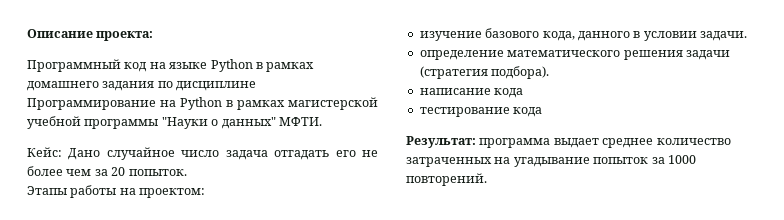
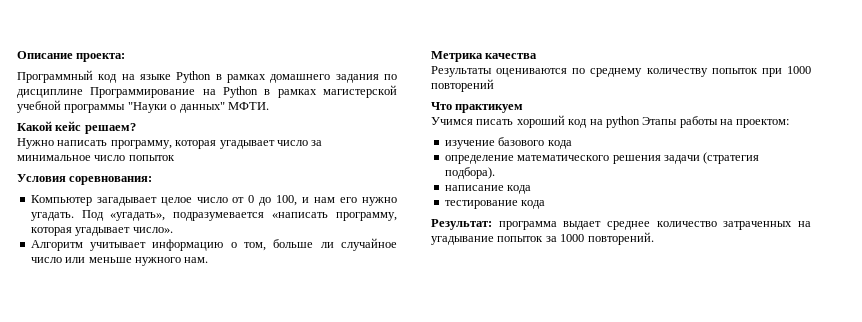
- Кейс: Дано случайное число задача отгадать его не более чем за 20 попыток.
- Этапы работы на проектом:
+ Какой кейс решаем?
+ Нужно написать программу, которая угадывает число за минимальное число попыток
+ Условия соревнования:
+ Компьютер загадывает целое число от 0 до 100, и нам его нужно угадать. Под «угадать», подразумевается «написать программу, которая угадывает число».
+ Алгоритм учитывает информацию о том, больше ли случайное число или меньше нужного нам.
+ Метрика качества
+ Результаты оцениваются по среднему количеству попыток при 1000 повторений
+ Что практикуем
+ Учимся писать хороший код на python Этапы работы на проектом:
- изучение базового кода, данного в условии задачи.
+ изучение базового кода

